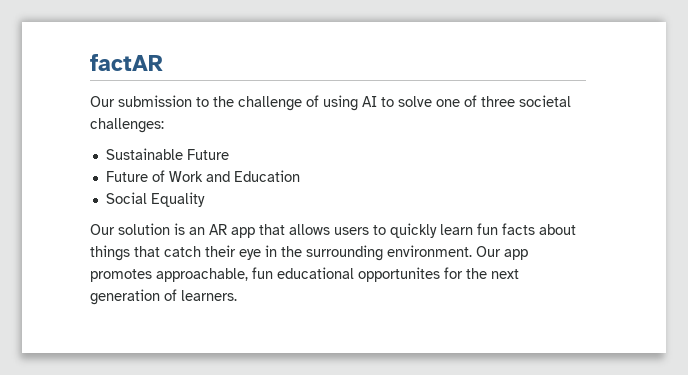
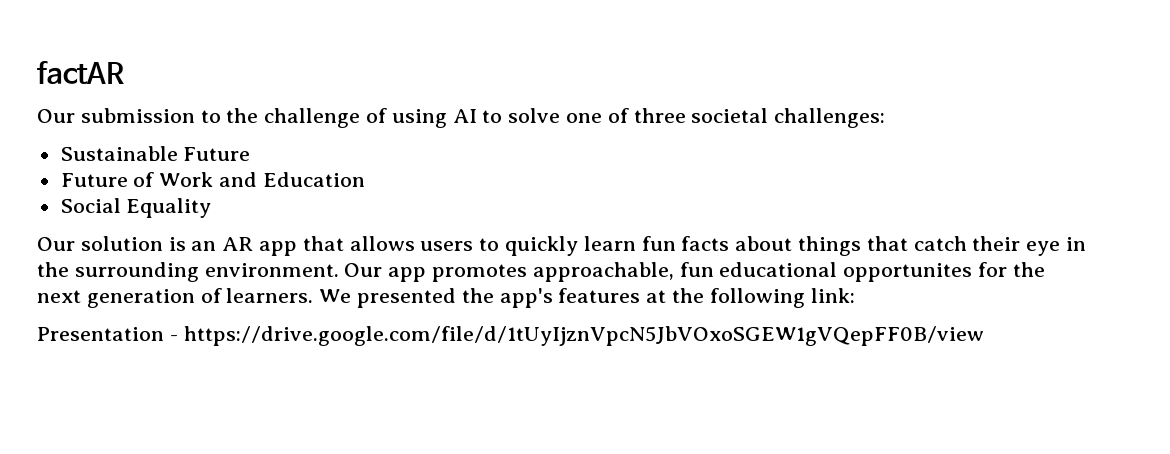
+ We presented the app's features at the following link:
+ Presentation - https://drive.google.com/file/d/1tUyIjznVpcN5JbVOxoSGEW1gVQepFF0B/view

